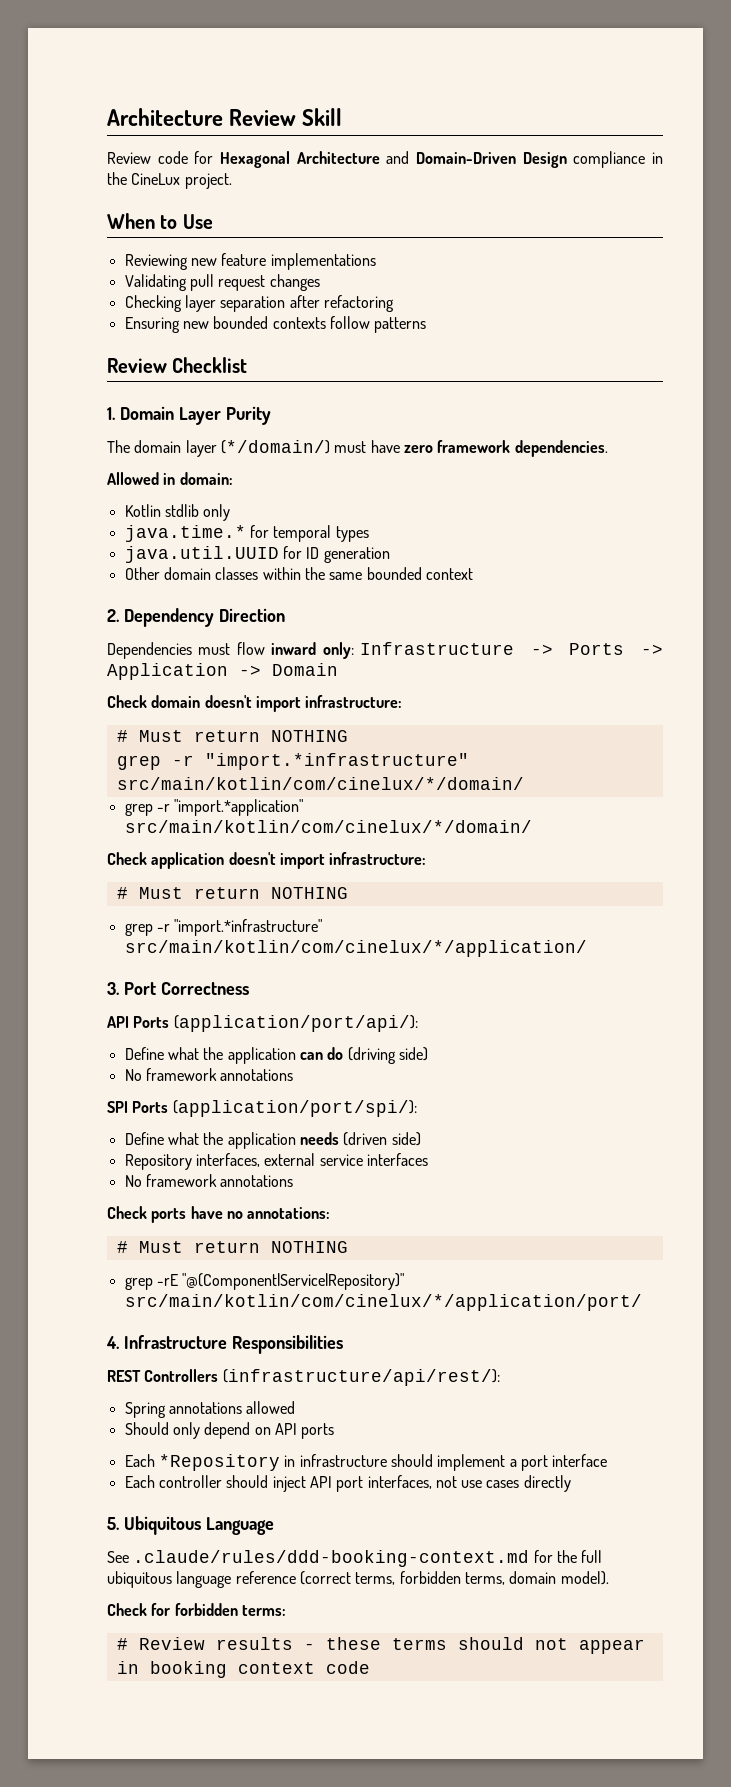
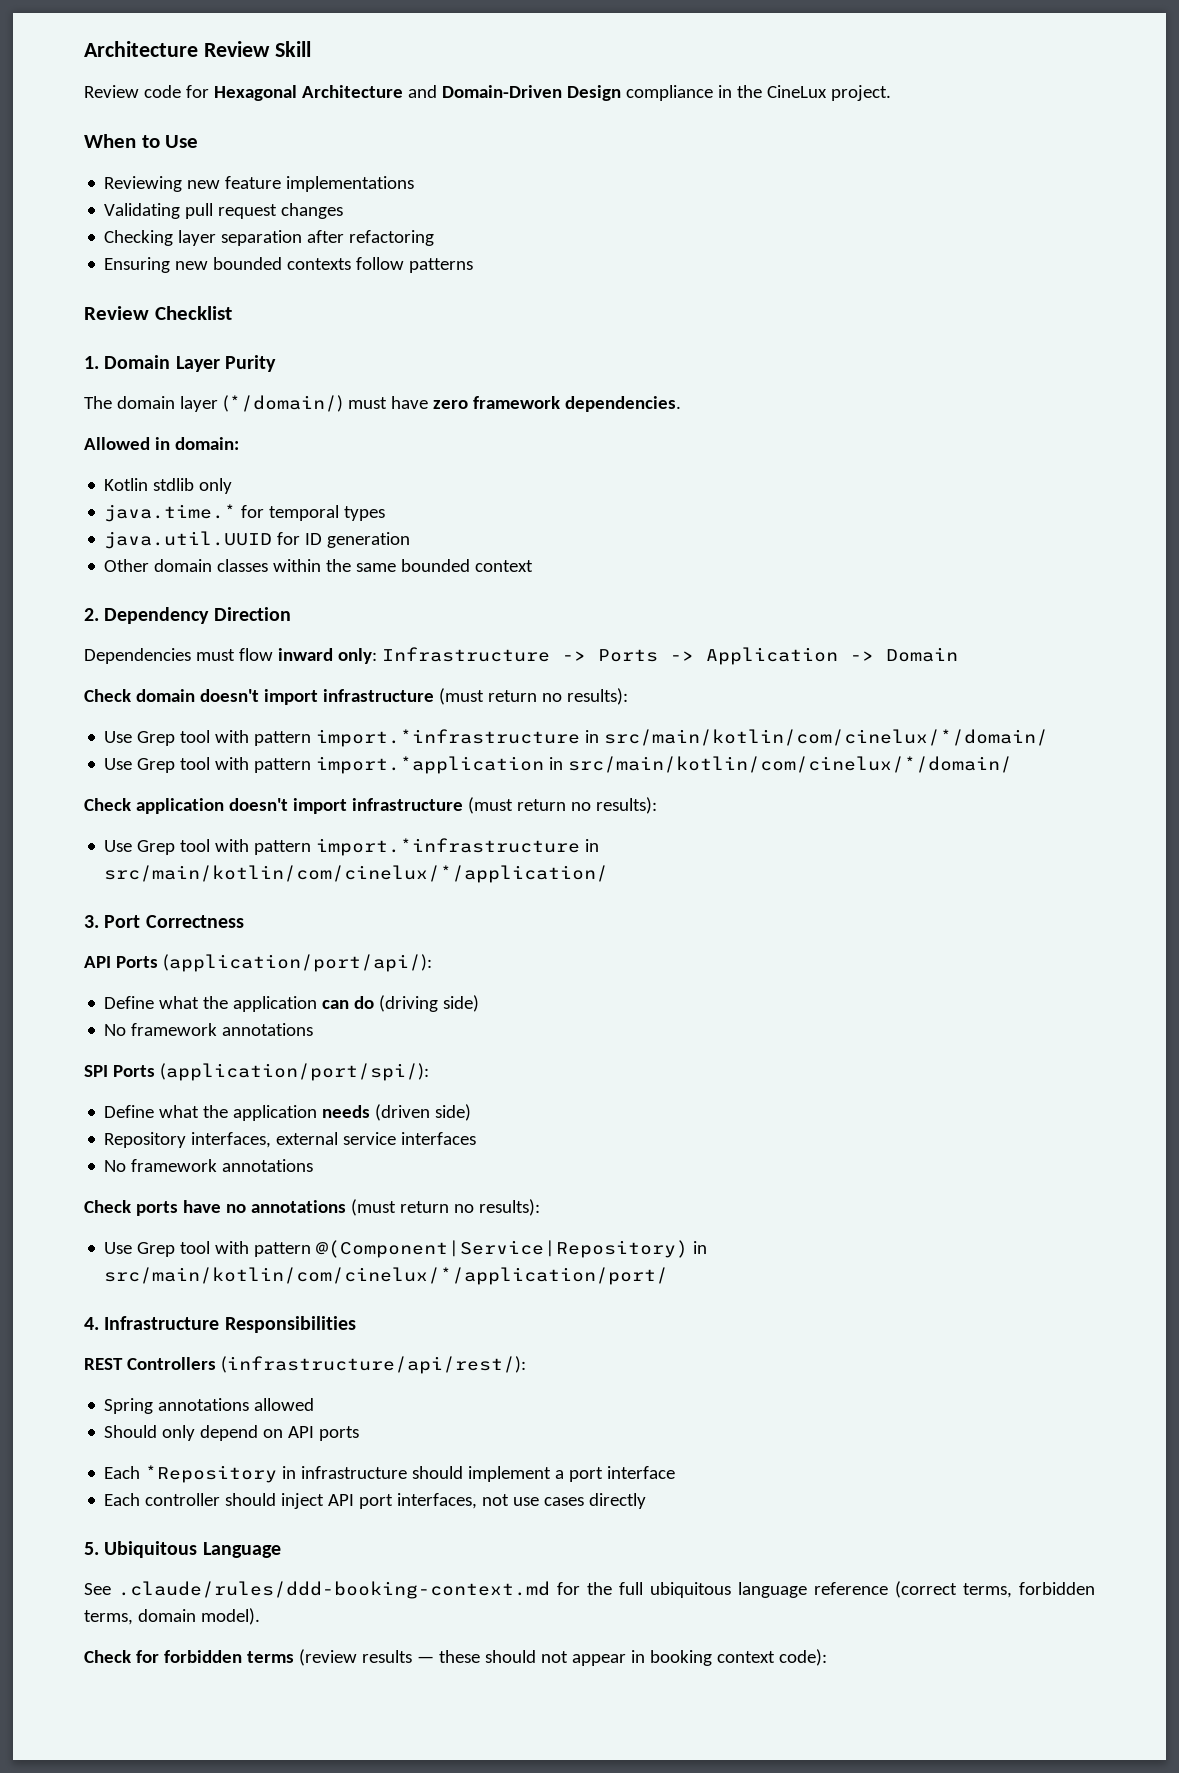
- Check domain doesn't import infrastructure:
- # Must return NOTHING
- grep -r "import.*infrastructure" src/main/kotlin/com/cinelux/*/domain/
- grep -r "import.*application" src/main/kotlin/com/cinelux/*/domain/
+ Check domain doesn't import infrastructure (must return no results):
+ Use Grep tool with pattern import.*infrastructure in src/main/kotlin/com/cinelux/*/domain/
+ Use Grep tool with pattern import.*application in src/main/kotlin/com/cinelux/*/domain/
- Check application doesn't import infrastructure:
- # Must return NOTHING
- grep -r "import.*infrastructure" src/main/kotlin/com/cinelux/*/application/
+ Check application doesn't import infrastructure (must return no results):
+ Use Grep tool with pattern import.*infrastructure in src/main/kotlin/com/cinelux/*/application/
- Check ports have no annotations:
- # Must return NOTHING
- grep -rE "@(Component|Service|Repository)" src/main/kotlin/com/cinelux/*/application/port/
+ Check ports have no annotations (must return no results):
+ Use Grep tool with pattern @(Component|Service|Repository) in src/main/kotlin/com/cinelux/*/application/port/
- Check for forbidden terms:
- # Review results - these terms should not appear in booking context code
+ Check for forbidden terms (review results — these should not appear in booking context code):

